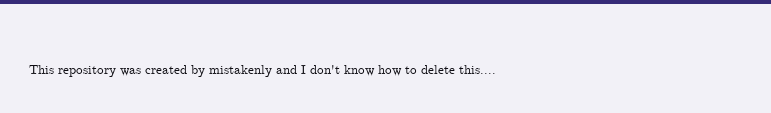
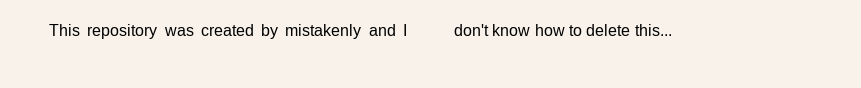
- This repository was created by mistakenly and I don't know how to delete this....
+ This repository was created by mistakenly and I don't know how to delete this...

